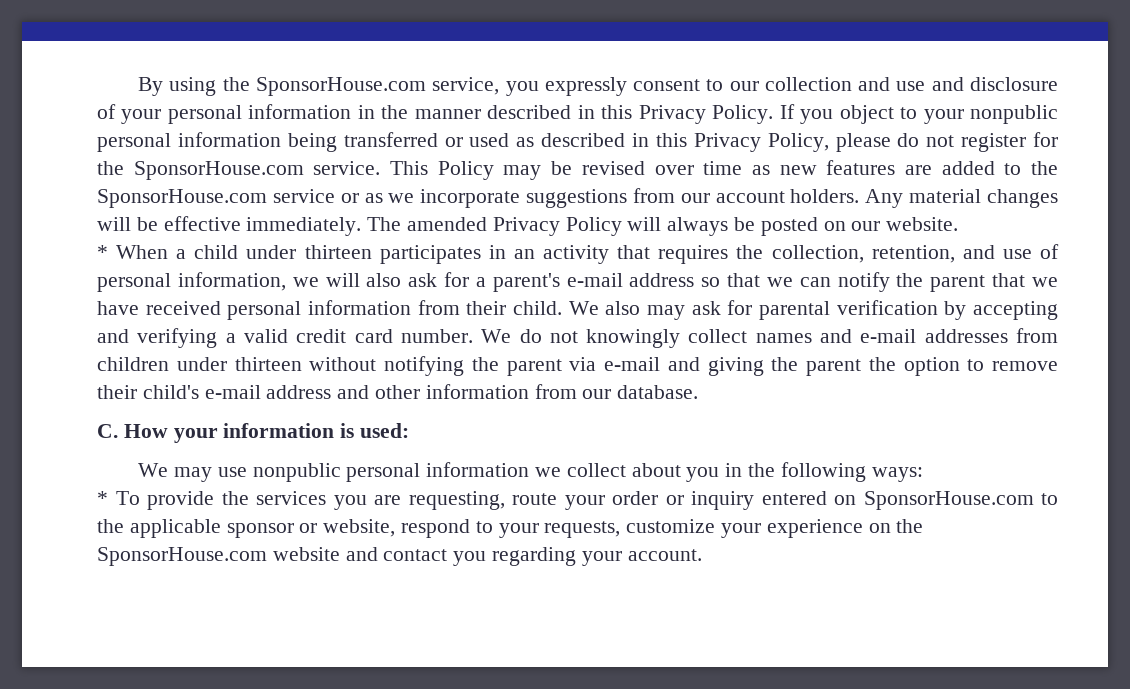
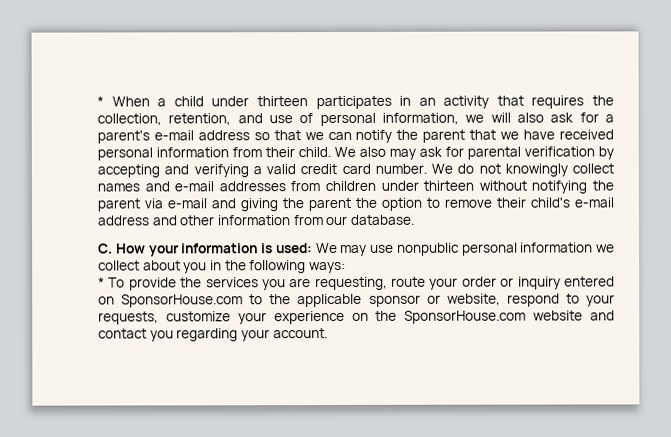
- By using the SponsorHouse.com service, you expressly consent to our collection and use and disclosure of your personal information in the manner described in this Privacy Policy. If you object to your nonpublic personal information being transferred or used as described in this Privacy Policy, please do not register for the SponsorHouse.com service. This Policy may be revised over time as new features are added to the SponsorHouse.com service or as we incorporate suggestions from our account holders. Any material changes will be effective immediately. The amended Privacy Policy will always be posted on our website.
- C. How your information is used:
- We may use nonpublic personal information we collect about you in the following ways:
+ C. How your information is used: We may use nonpublic personal information we collect about you in the following ways:

